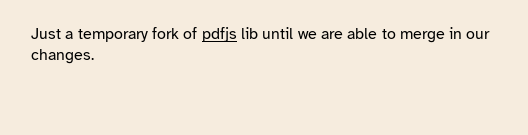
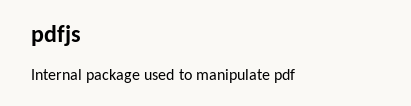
- Just a temporary fork of pdfjs lib until we are able to merge in our changes.
+ pdfjs
+ Internal package used to manipulate pdf

